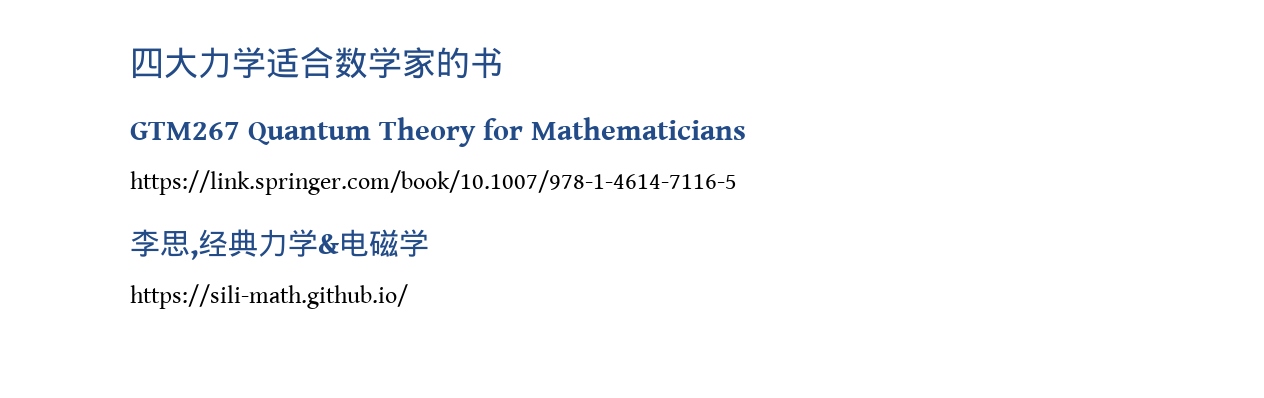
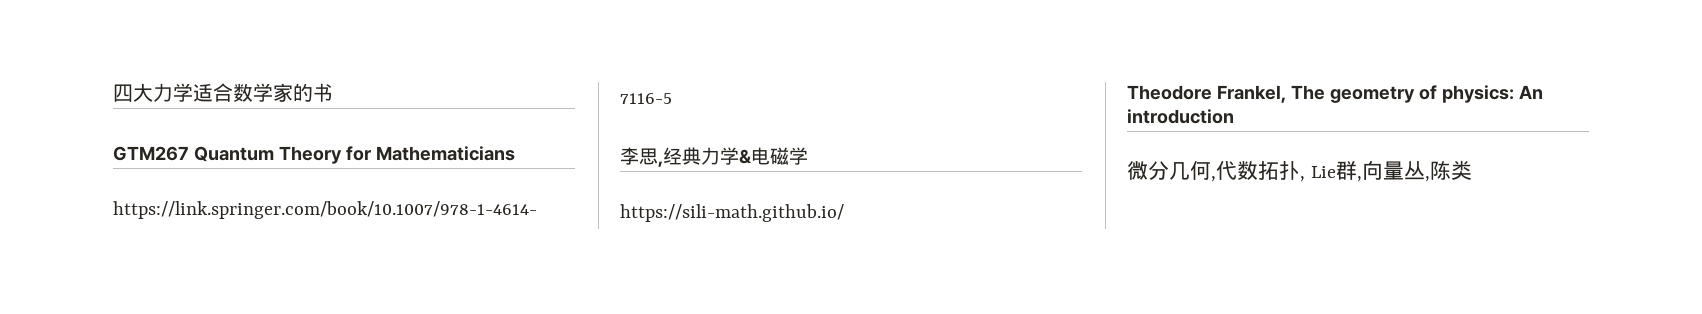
+ Theodore Frankel, The geometry of physics: An introduction
+ 微分几何,代数拓扑, Lie群,向量丛,陈类

